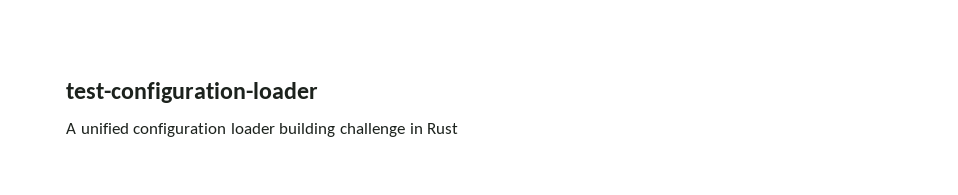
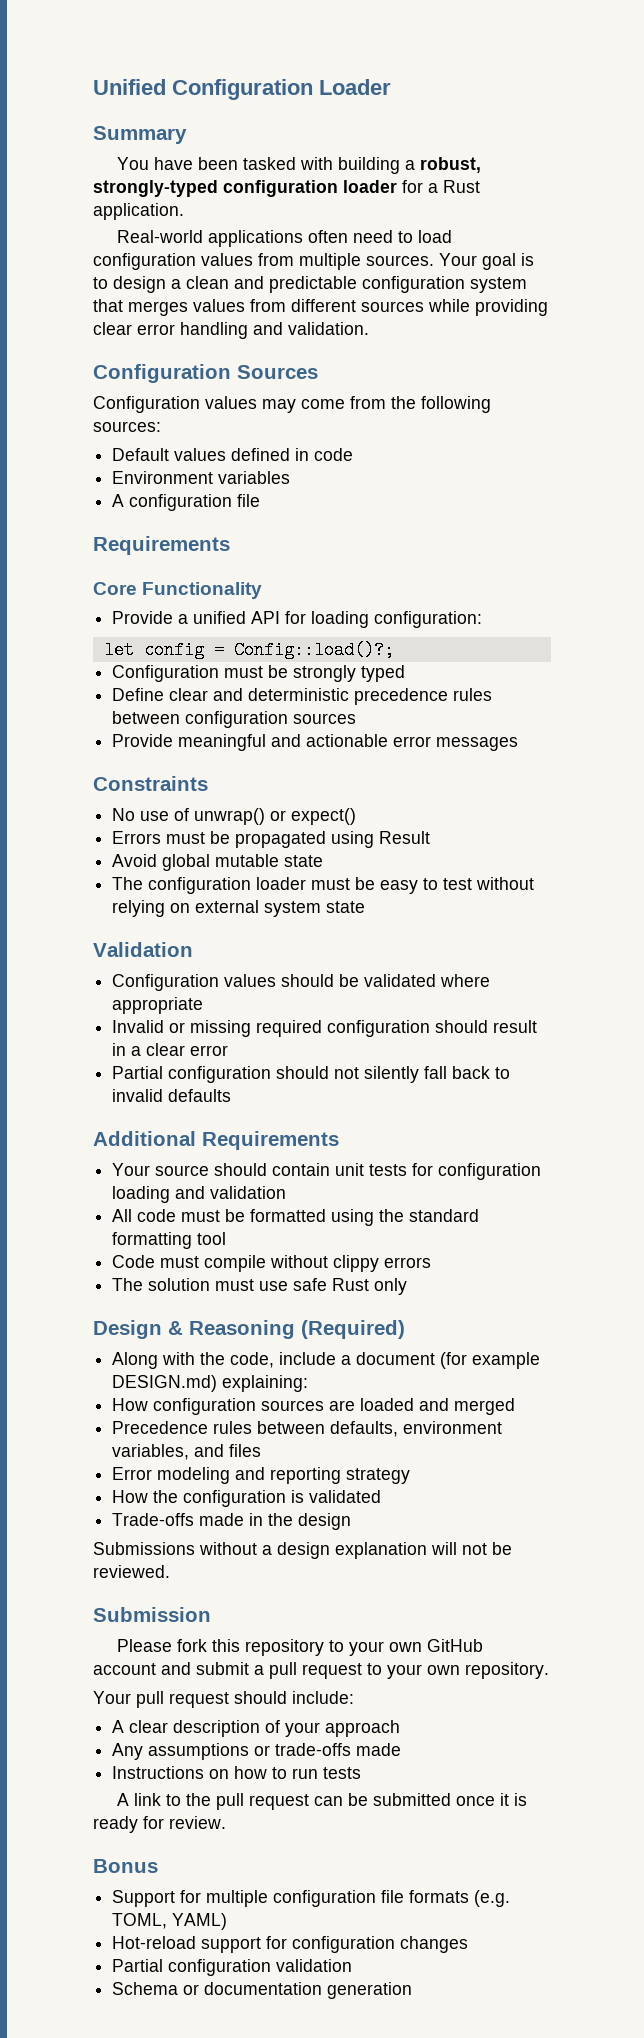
- test-configuration-loader
- A unified configuration loader building challenge in Rust
+ Unified Configuration Loader
+ Summary
+ You have been tasked with building a robust, strongly-typed configuration loader for a Rust application.
+ Real-world applications often need to load configuration values from multiple sources. Your goal is to design a clean and predictable configuration system that merges values from different sources while providing clear error handling and validation.
+ Configuration Sources
+ Configuration values may come from the following sources:
+ Default values defined in code
+ Environment variables
+ A configuration file
+ Requirements
+ Core Functionality
+ Provide a unified API for loading configuration:
+ let config = Config::load()?;
+ Configuration must be strongly typed
+ Define clear and deterministic precedence rules between configuration sources
+ Provide meaningful and actionable error messages
+ Constraints
+ No use of unwrap() or expect()
+ Errors must be propagated using Result
+ Avoid global mutable state
+ The configuration loader must be easy to test without relying on external system state
+ Validation
+ Configuration values should be validated where appropriate
+ Invalid or missing required configuration should result in a clear error
+ Partial configuration should not silently fall back to invalid defaults
+ Additional Requirements
+ Your source should contain unit tests for configuration loading and validation
+ All code must be formatted using the standard formatting tool
+ Code must compile without clippy errors
+ The solution must use safe Rust only
+ Design & Reasoning (Required)
+ Along with the code, include a document (for example DESIGN.md) explaining:
+ How configuration sources are loaded and merged
+ Precedence rules between defaults, environment variables, and files
+ Error modeling and reporting strategy
+ How the configuration is validated
+ Trade-offs made in the design
+ Submissions without a design explanation will not be reviewed.
+ Submission
+ Please fork this repository to your own GitHub account and submit a pull request to your own repository.
+ Your pull request should include:
+ A clear description of your approach
+ Any assumptions or trade-offs made
+ Instructions on how to run tests
+ A link to the pull request can be submitted once it is ready for review.
+ Bonus
+ Support for multiple configuration file formats (e.g. TOML, YAML)
+ Hot-reload support for configuration changes
+ Partial configuration validation
+ Schema or documentation generation

